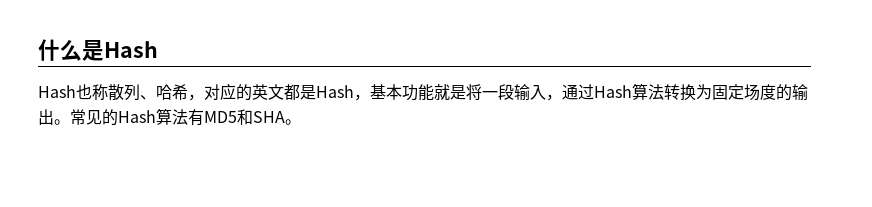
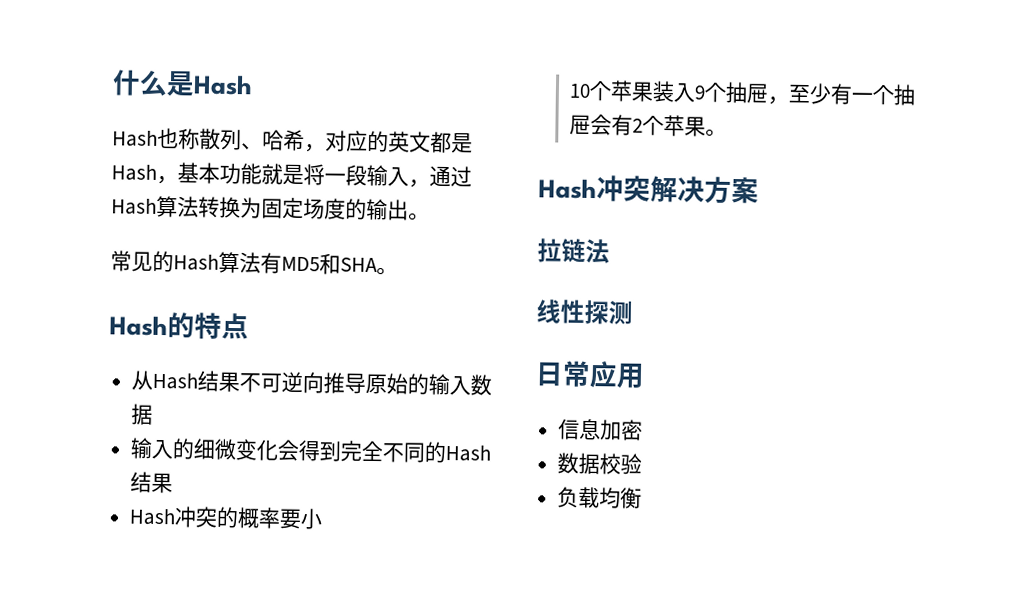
- Hash也称散列、哈希，对应的英文都是Hash，基本功能就是将一段输入，通过Hash算法转换为固定场度的输出。常见的Hash算法有MD5和SHA。
+ Hash也称散列、哈希，对应的英文都是Hash，基本功能就是将一段输入，通过Hash算法转换为固定场度的输出。
+ 常见的Hash算法有MD5和SHA。
+ Hash的特点
+ 从Hash结果不可逆向推导原始的输入数据
+ 输入的细微变化会得到完全不同的Hash结果
+ Hash冲突的概率要小
+ 10个苹果装入9个抽屉，至少有一个抽屉会有2个苹果。
+ Hash冲突解决方案
+ 拉链法
+ 线性探测
+ 日常应用
+ 信息加密
+ 数据校验
+ 负载均衡

